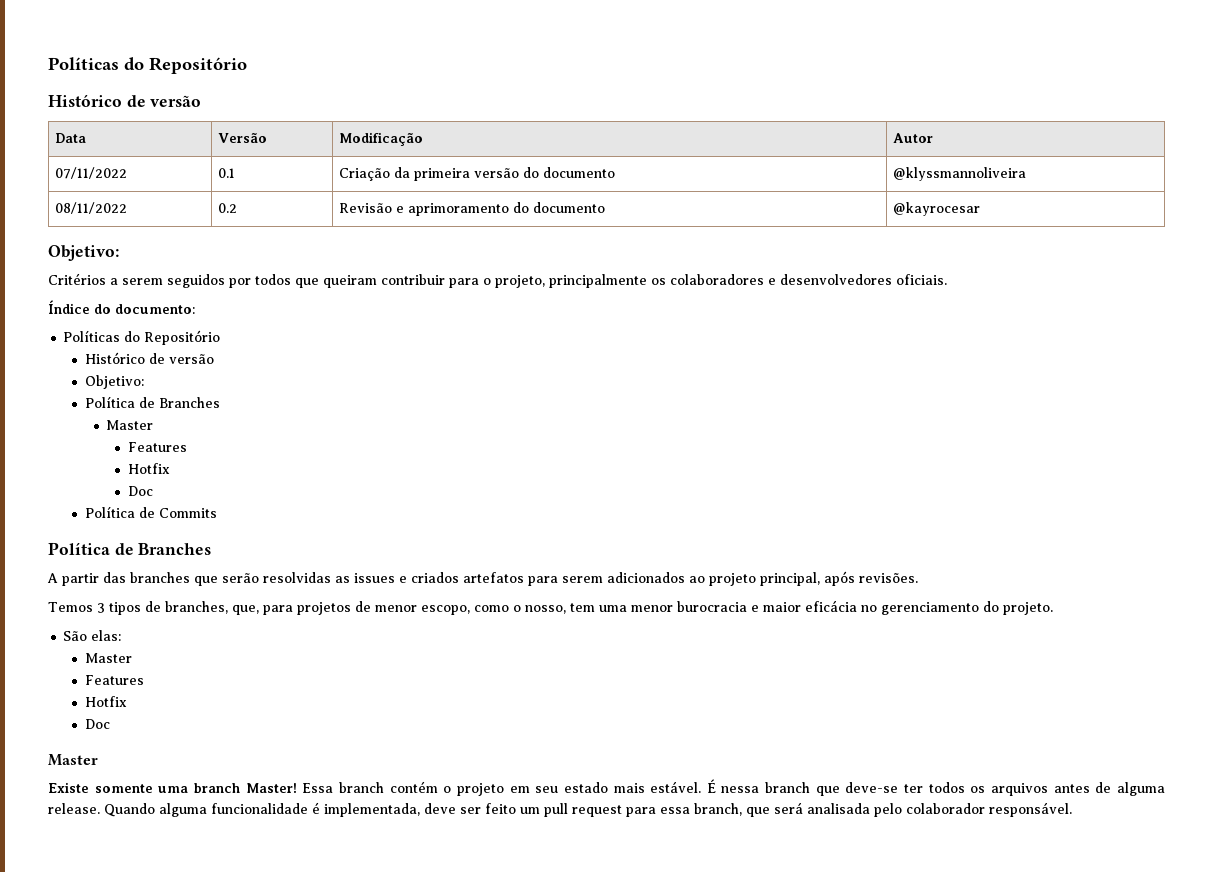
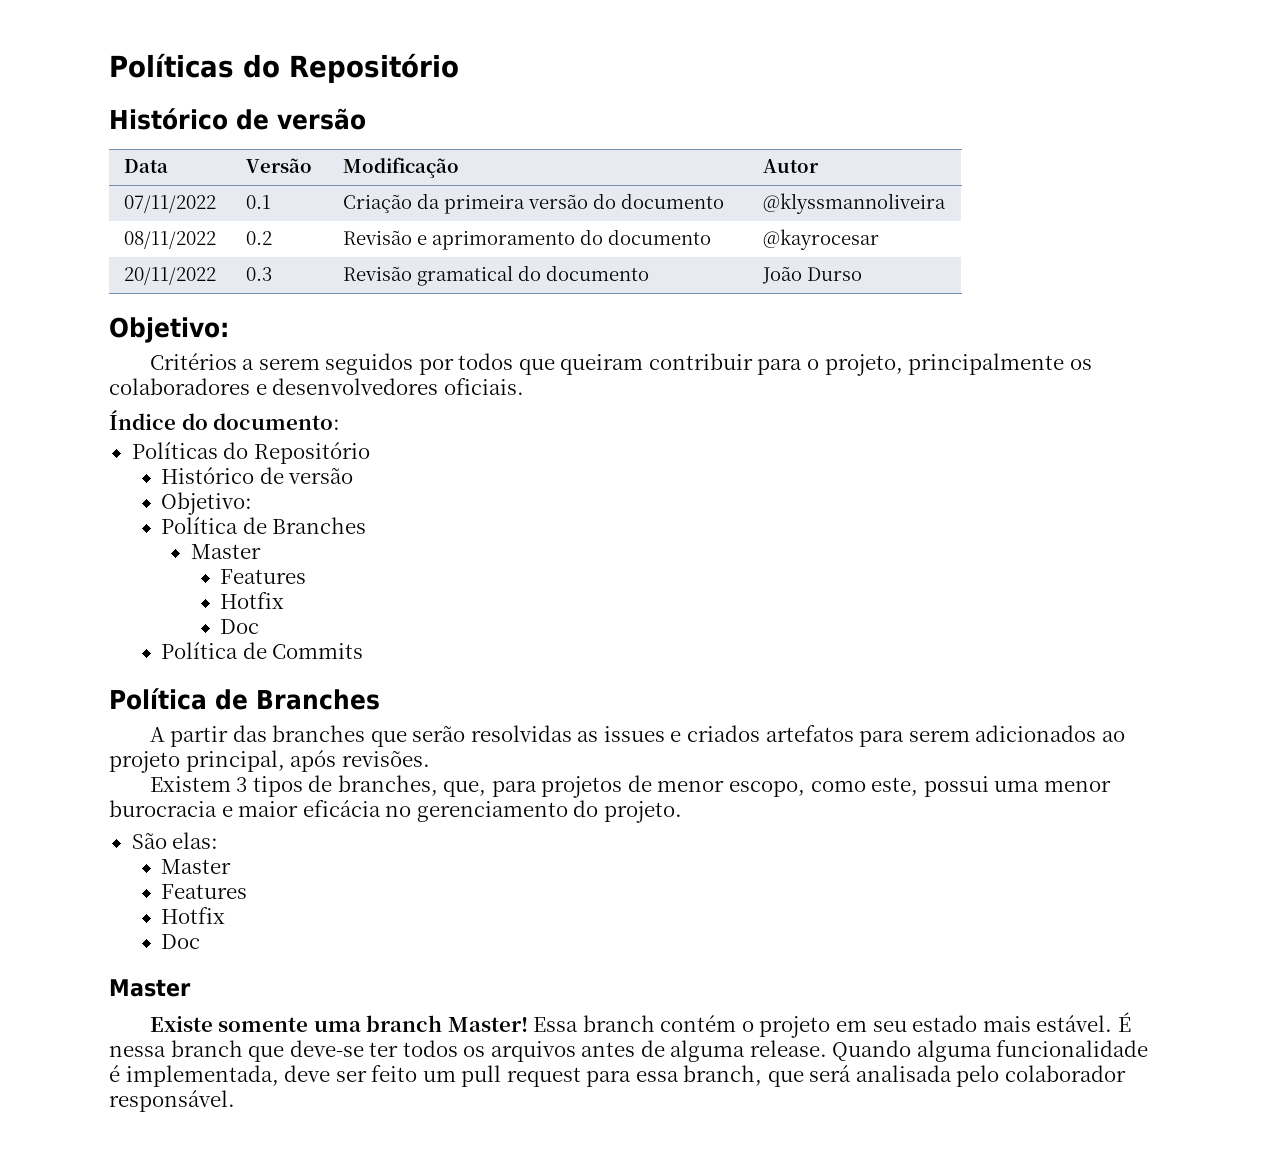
+ 20/11/2022 | 0.3 | Revisão gramatical do documento | João Durso
- Temos 3 tipos de branches, que, para projetos de menor escopo, como o nosso, tem uma menor burocracia e maior eficácia no gerenciamento do projeto.
+ Existem 3 tipos de branches, que, para projetos de menor escopo, como este, possui uma menor burocracia e maior eficácia no gerenciamento do projeto.

